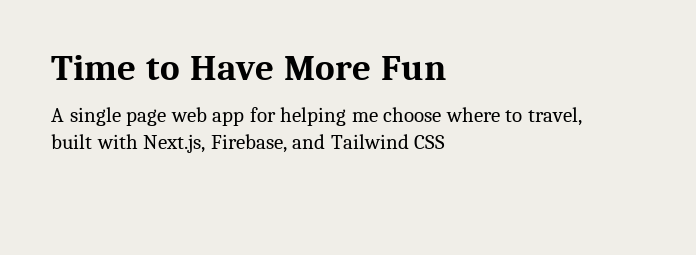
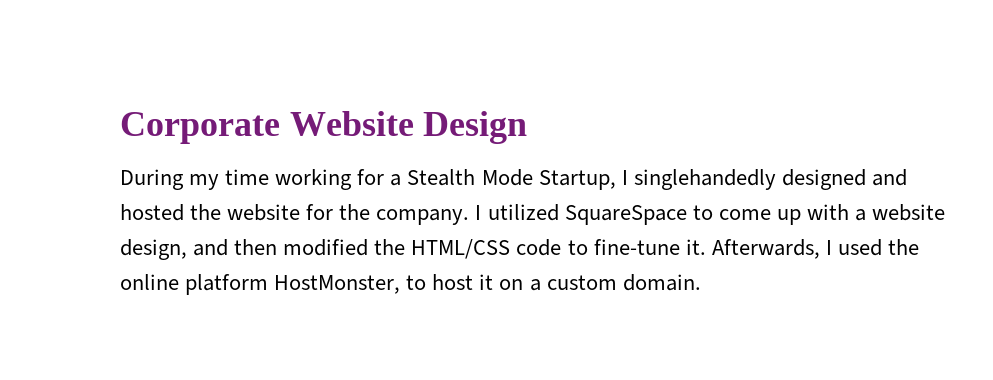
- Time to Have More Fun
- A single page web app for helping me choose where to travel, built with Next.js, Firebase, and Tailwind CSS
+ Corporate Website Design
+ During my time working for a Stealth Mode Startup, I singlehandedly designed and hosted the website for the company. I utilized SquareSpace to come up with a website design, and then modified the HTML/CSS code to fine-tune it. Afterwards, I used the online platform HostMonster, to host it on a custom domain.

